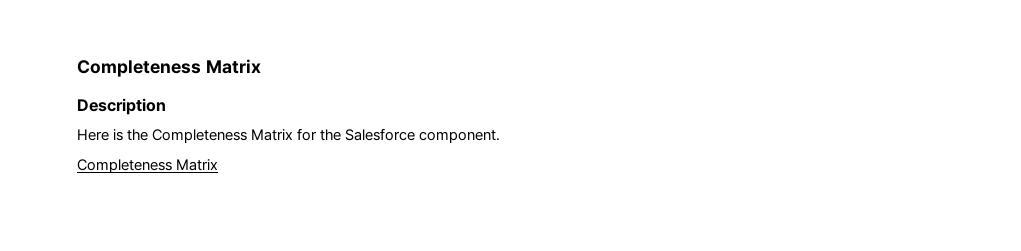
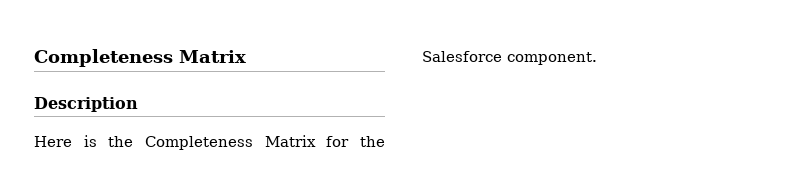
  Here is the Completeness Matrix for the Salesforce component.
- Completeness Matrix

